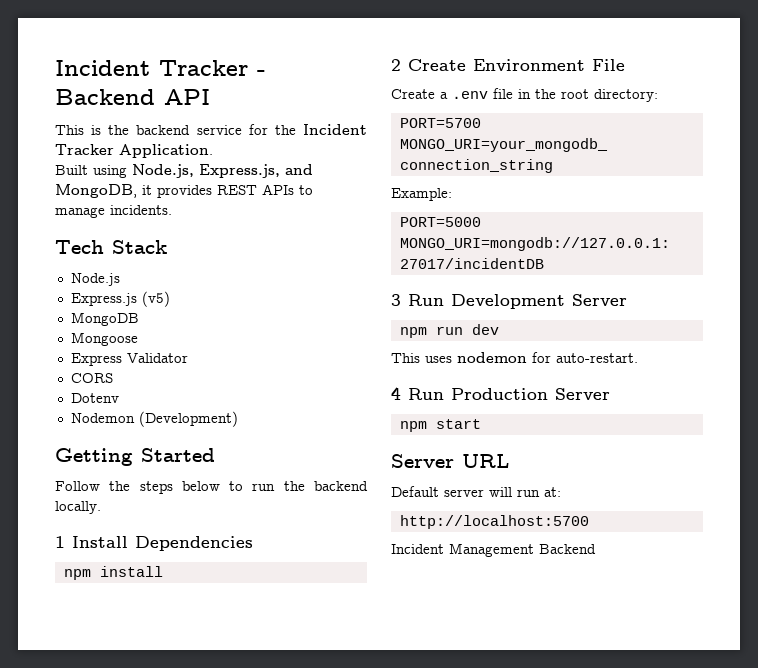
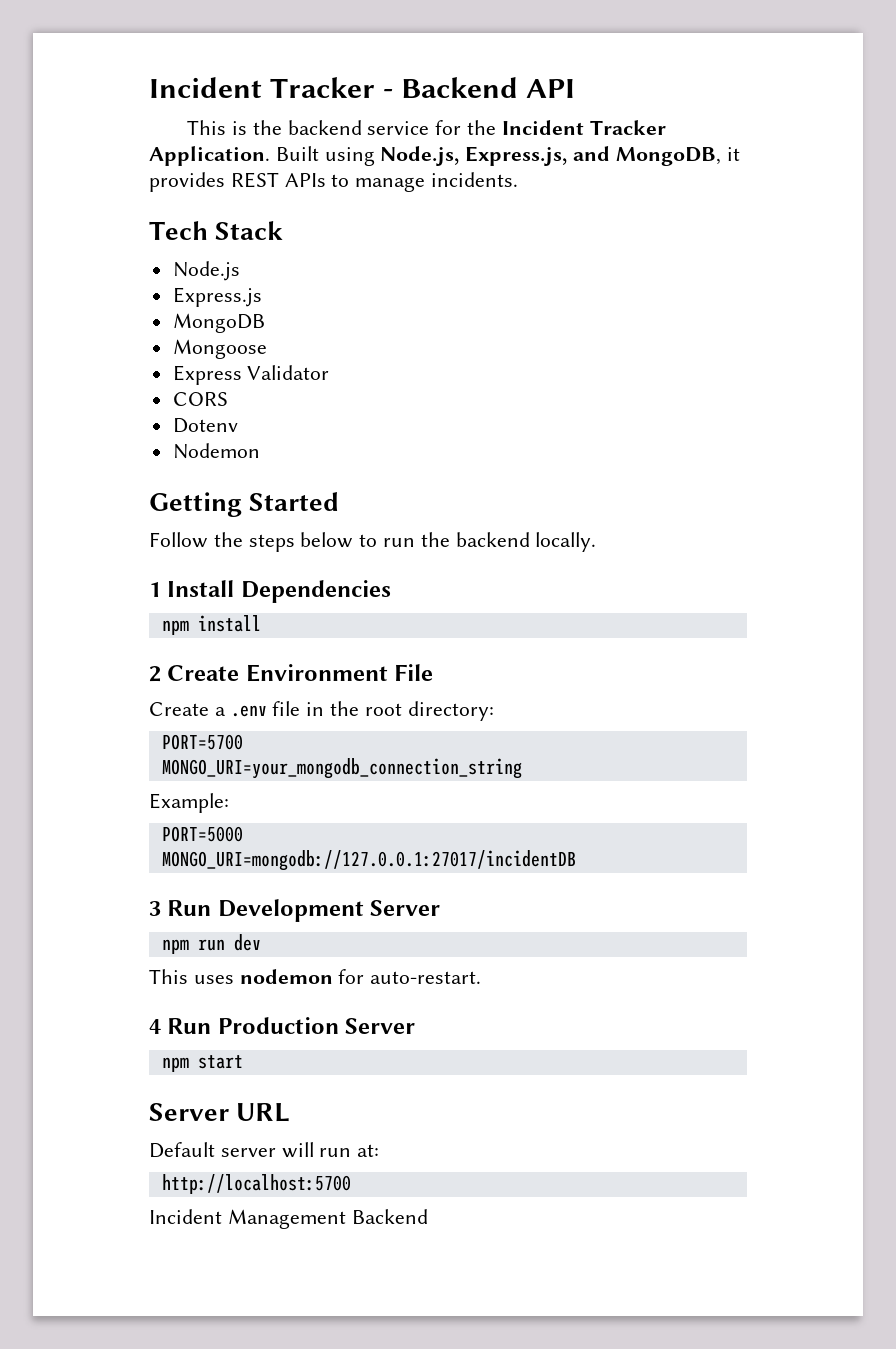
- This is the backend service for the Incident Tracker Application.
- Built using Node.js, Express.js, and MongoDB, it provides REST APIs to manage incidents.
+ This is the backend service for the Incident Tracker Application. Built using Node.js, Express.js, and MongoDB, it provides REST APIs to manage incidents.
- Express.js (v5)
+ Express.js
- Nodemon (Development)
+ Nodemon

